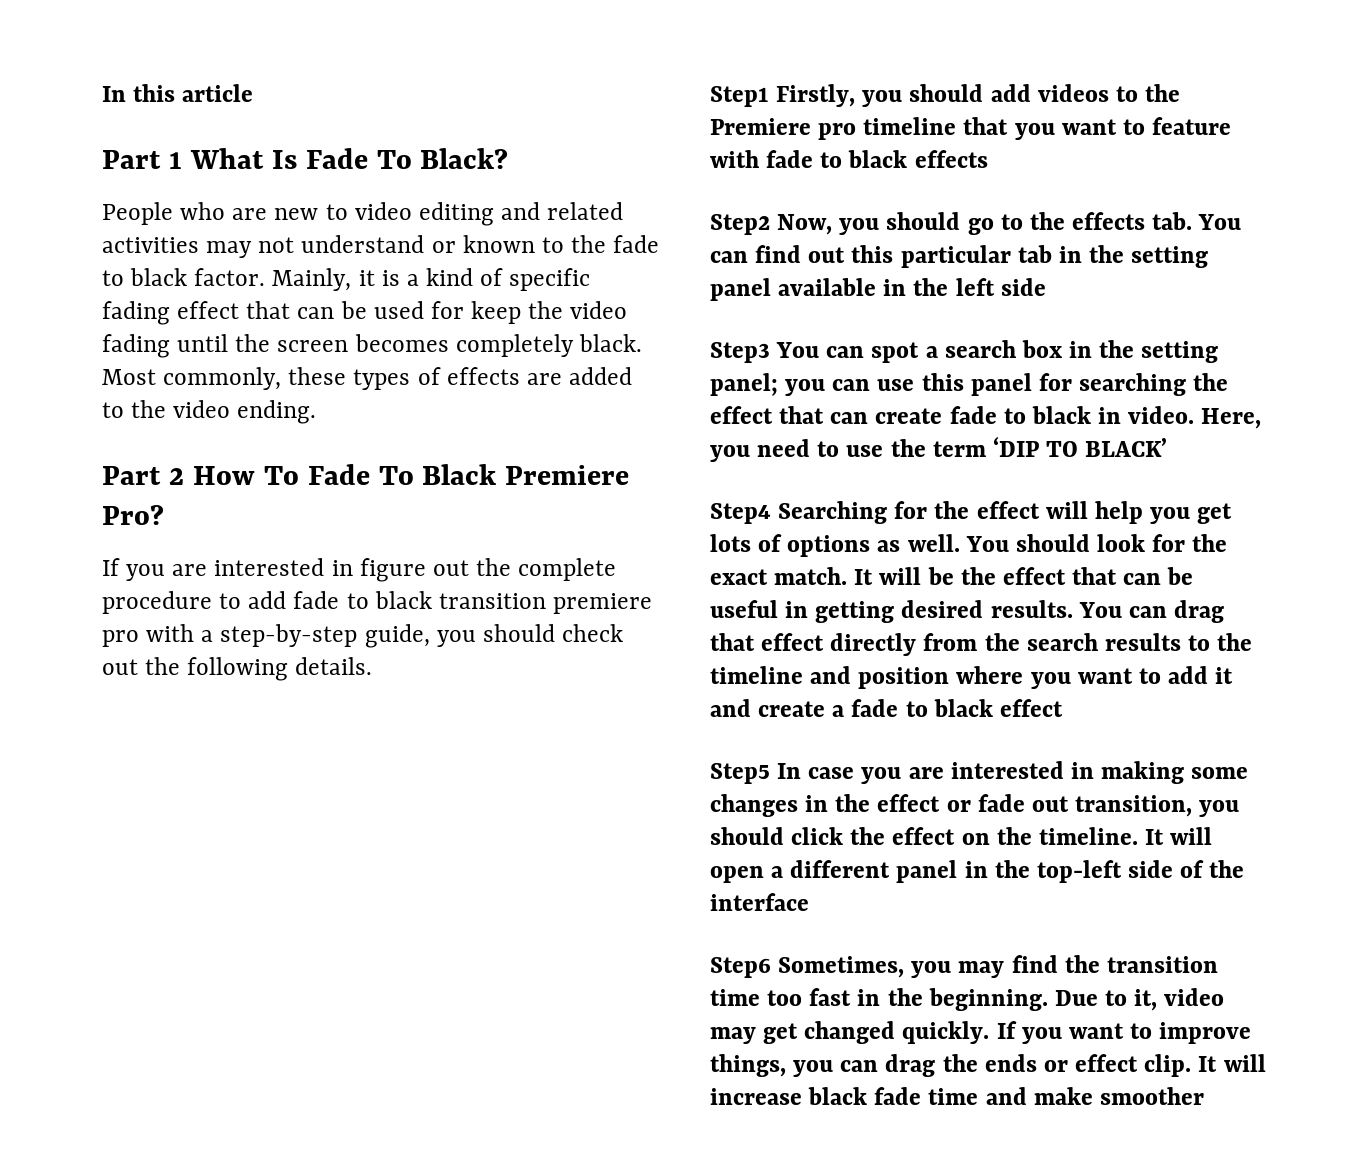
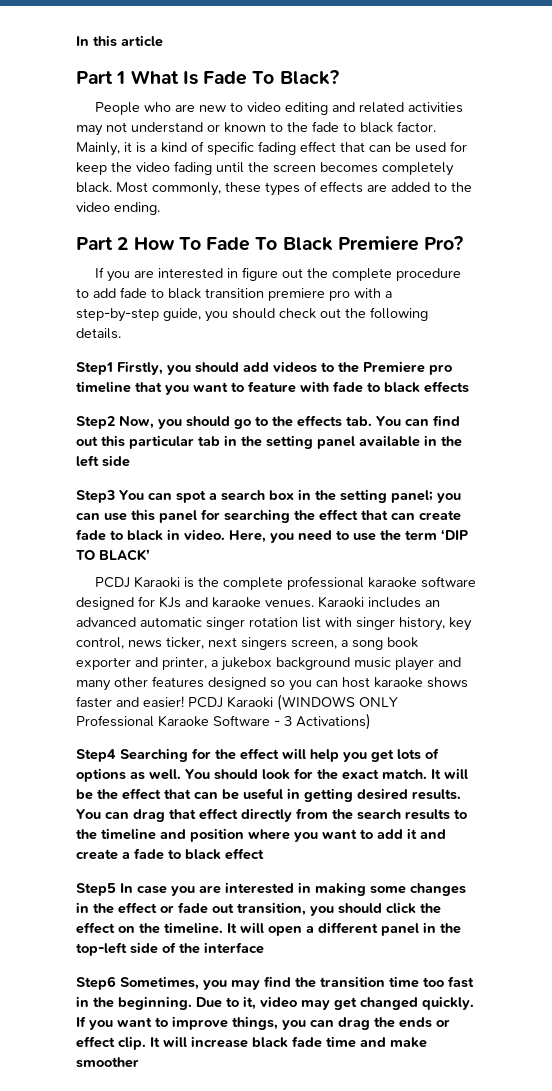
+ PCDJ Karaoki is the complete professional karaoke software designed for KJs and karaoke venues. Karaoki includes an advanced automatic singer rotation list with singer history, key control, news ticker, next singers screen, a song book exporter and printer, a jukebox background music player and many other features designed so you can host karaoke shows faster and easier! PCDJ Karaoki (WINDOWS ONLY Professional Karaoke Software - 3 Activations)

